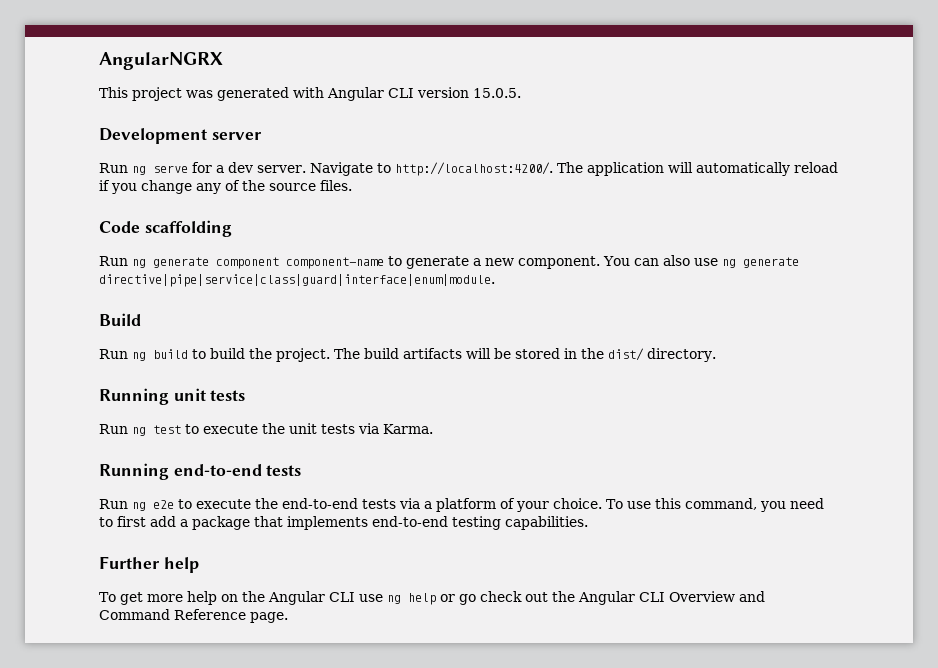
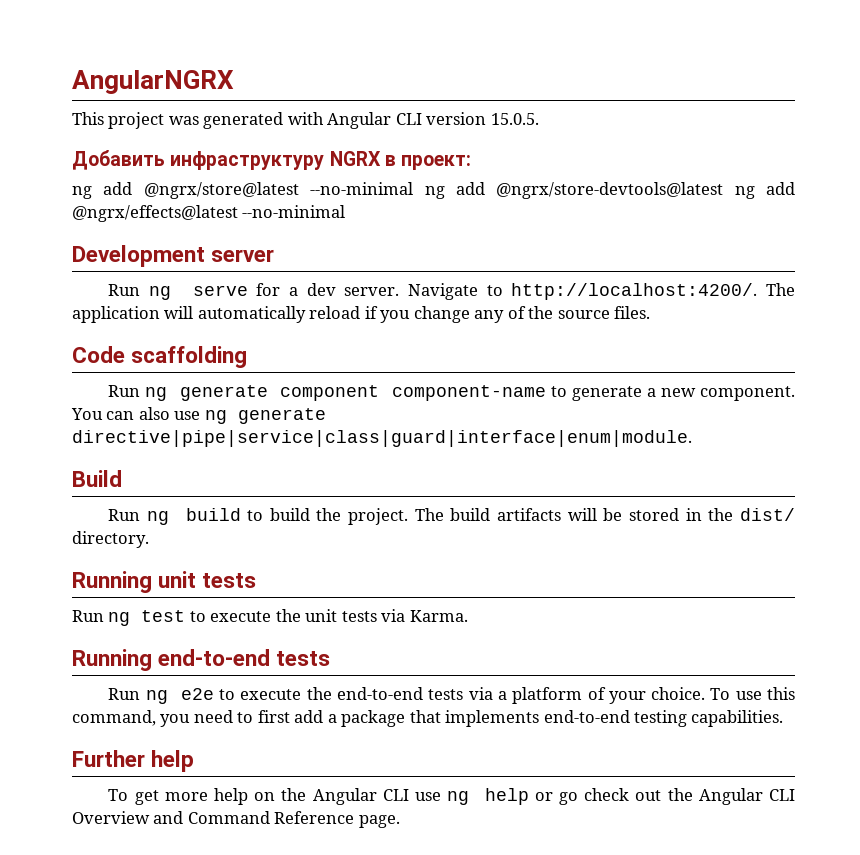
+ Добавить инфраcтруктуру NGRX в проект:
+ ng add @ngrx/store@latest --no-minimal ng add @ngrx/store-devtools@latest ng add @ngrx/effects@latest --no-minimal

